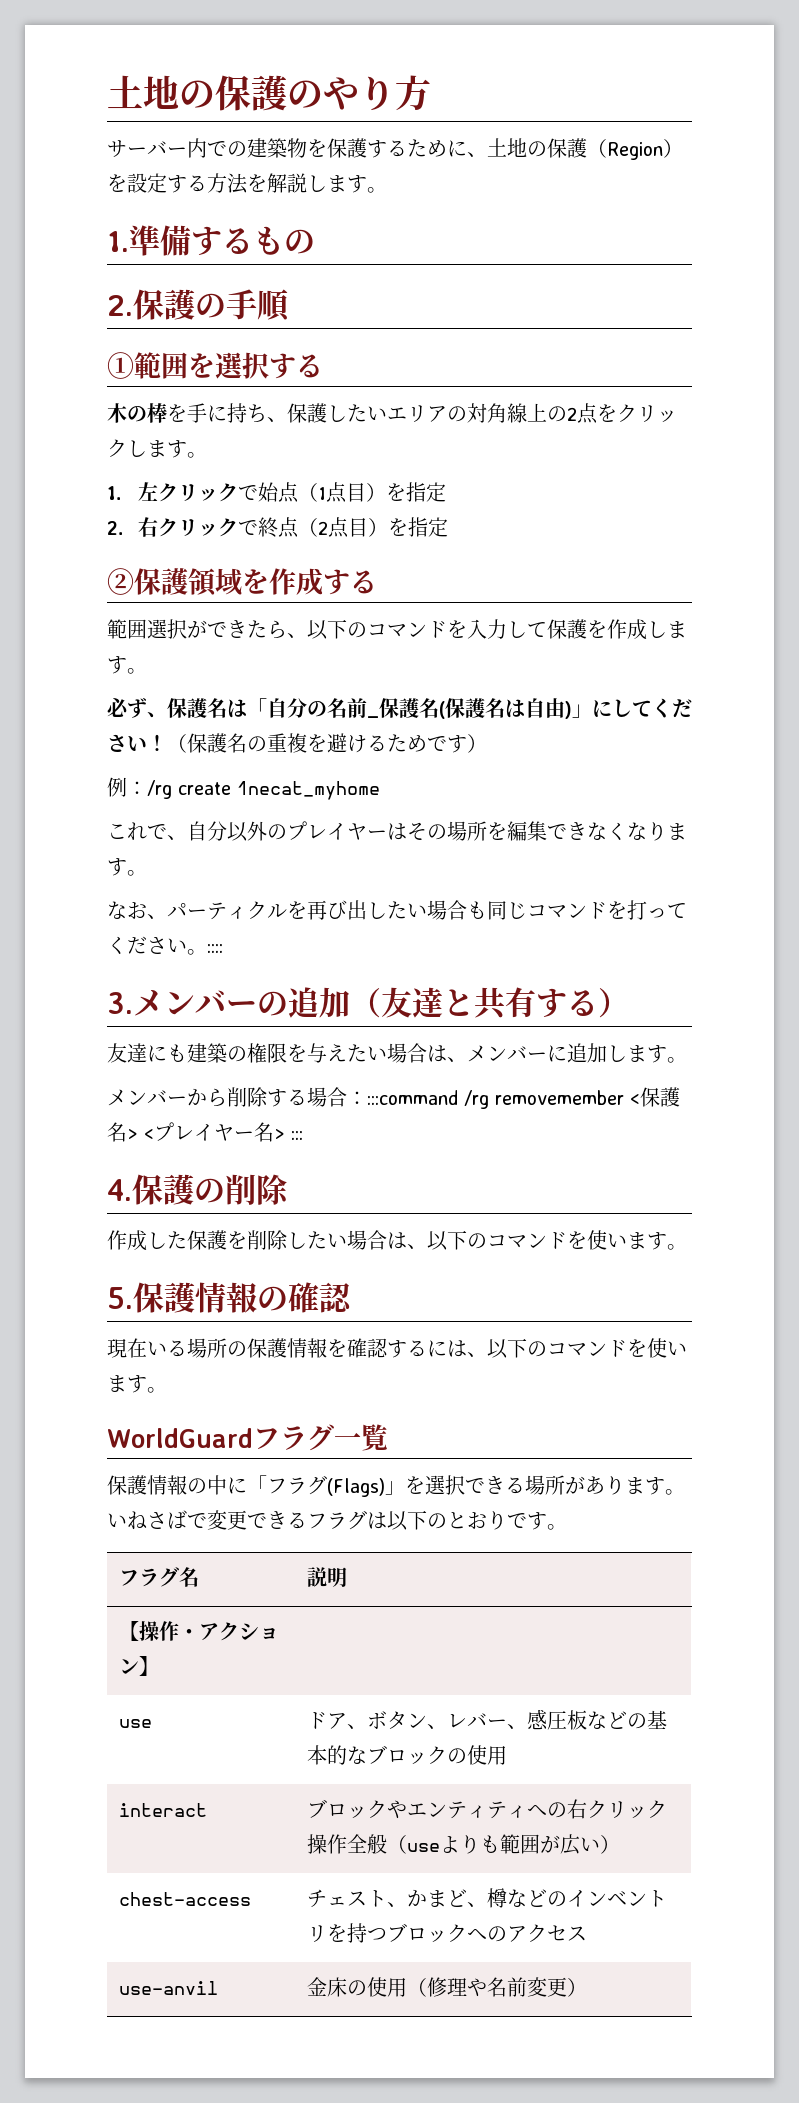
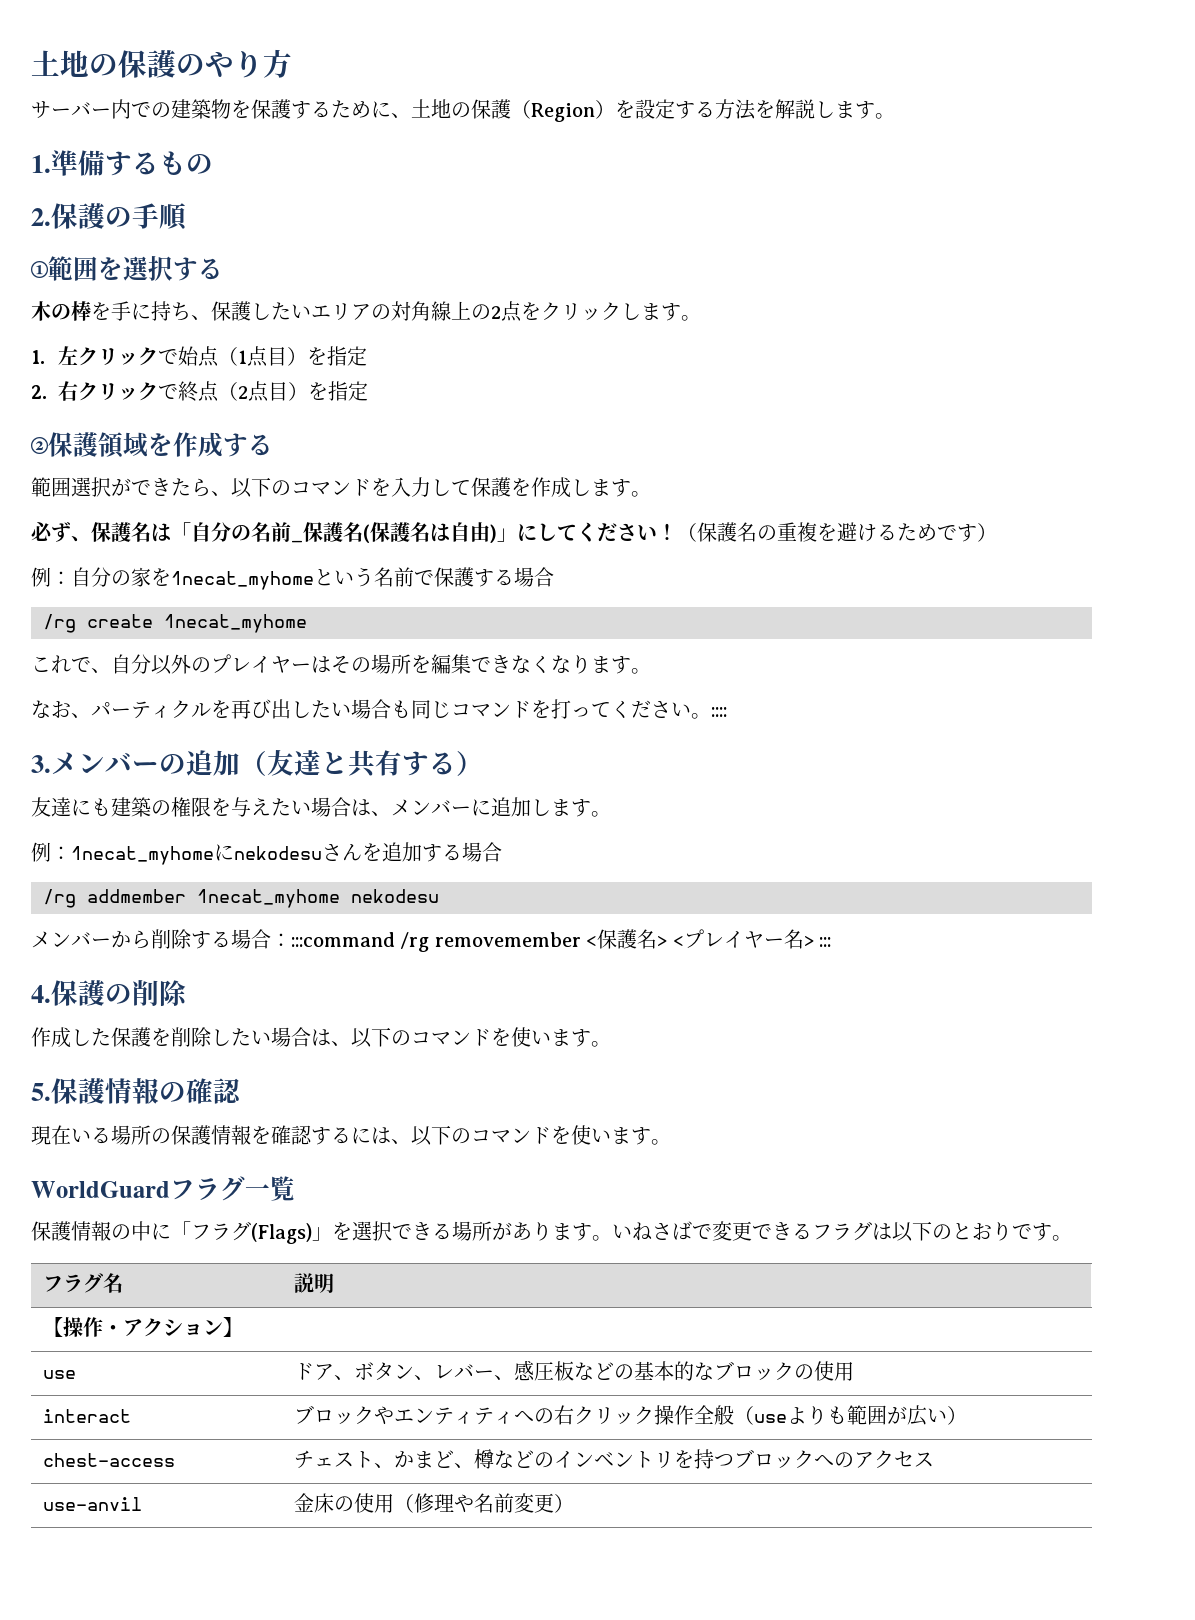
- 例：/rg create 1necat_myhome
+ 例：自分の家を1necat_myhomeという名前で保護する場合
+ /rg create 1necat_myhome
+ 例：1necat_myhomeにnekodesuさんを追加する場合
+ /rg addmember 1necat_myhome nekodesu

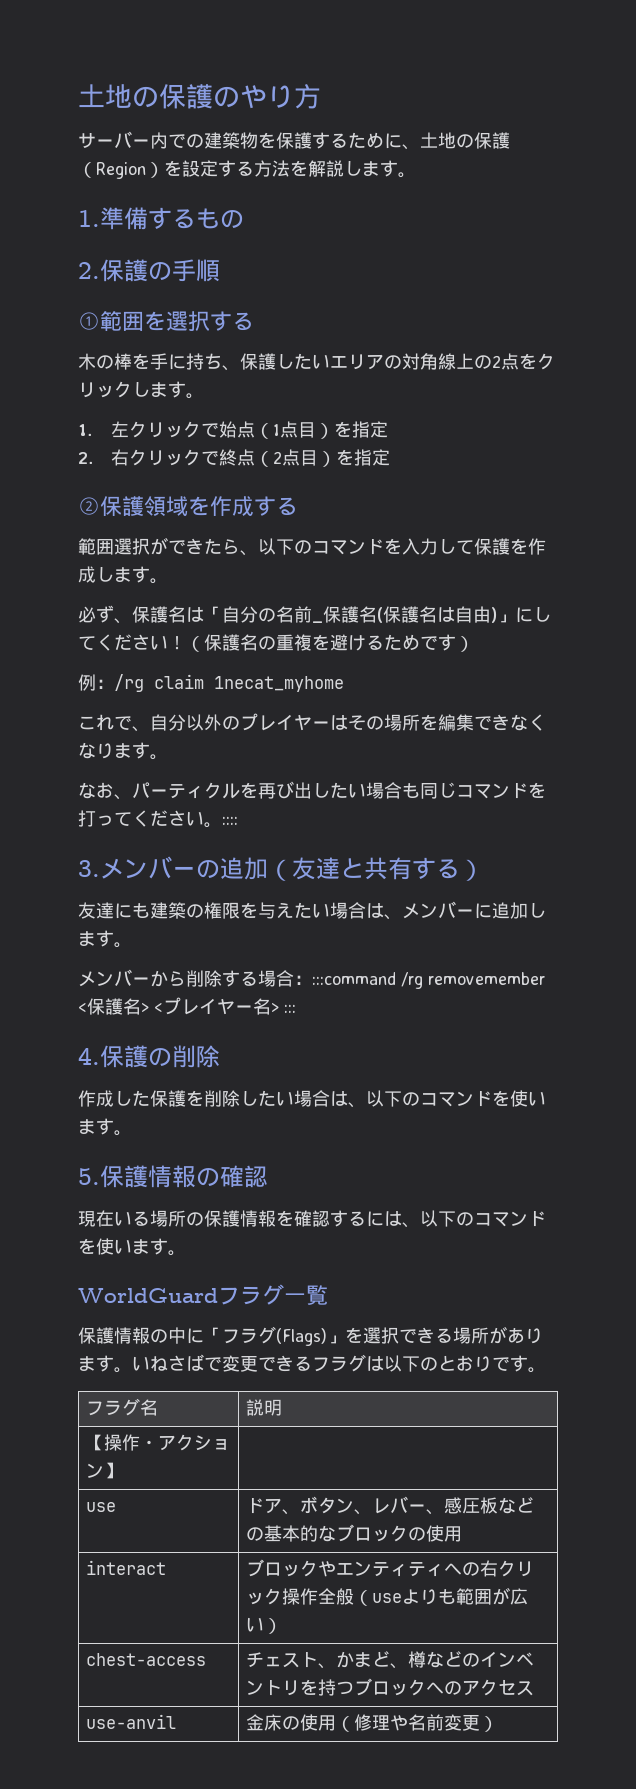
- 例：自分の家を1necat_myhomeという名前で保護する場合
- /rg create 1necat_myhome
+ 例：/rg claim 1necat_myhome
- 例：1necat_myhomeにnekodesuさんを追加する場合
- /rg addmember 1necat_myhome nekodesu

